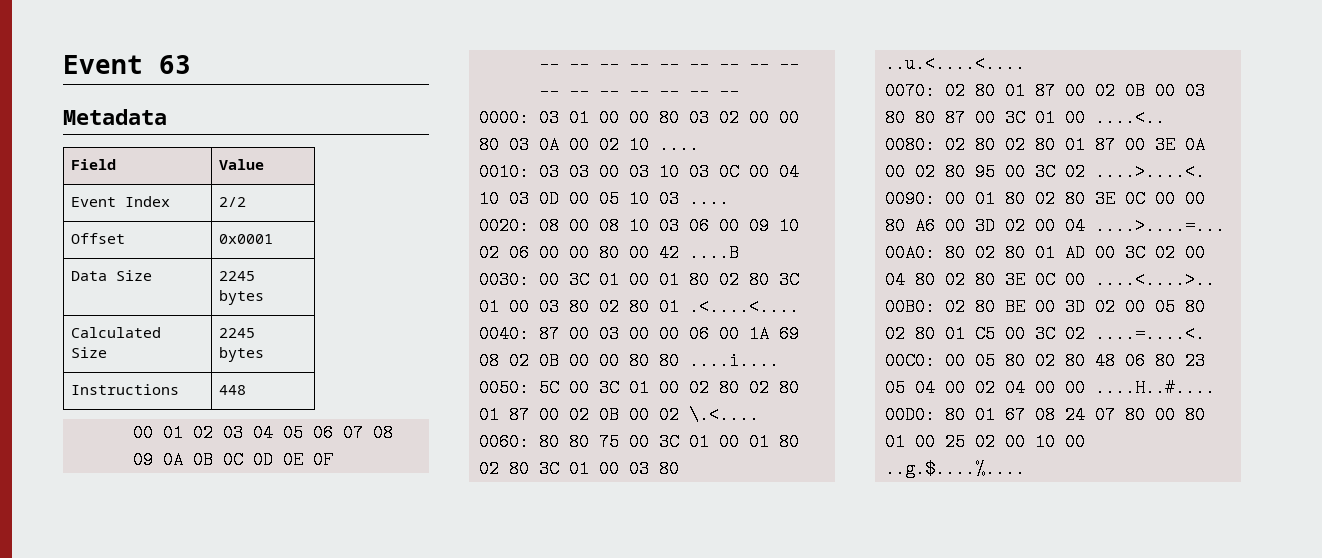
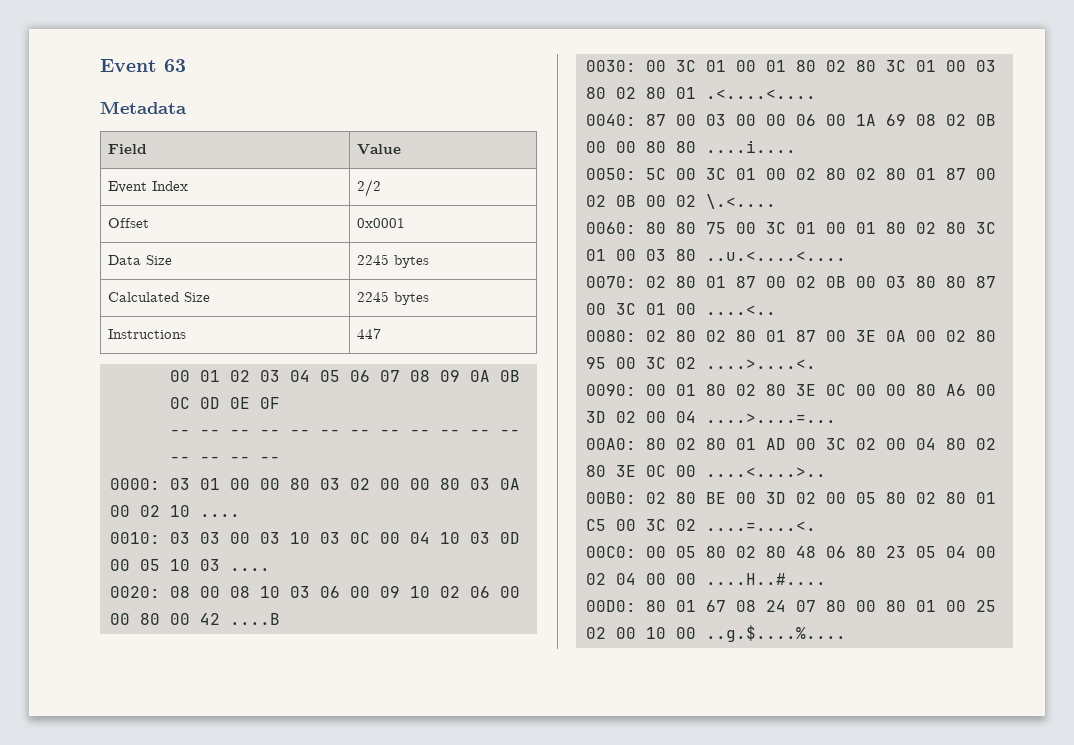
- Instructions | 448
+ Instructions | 447

